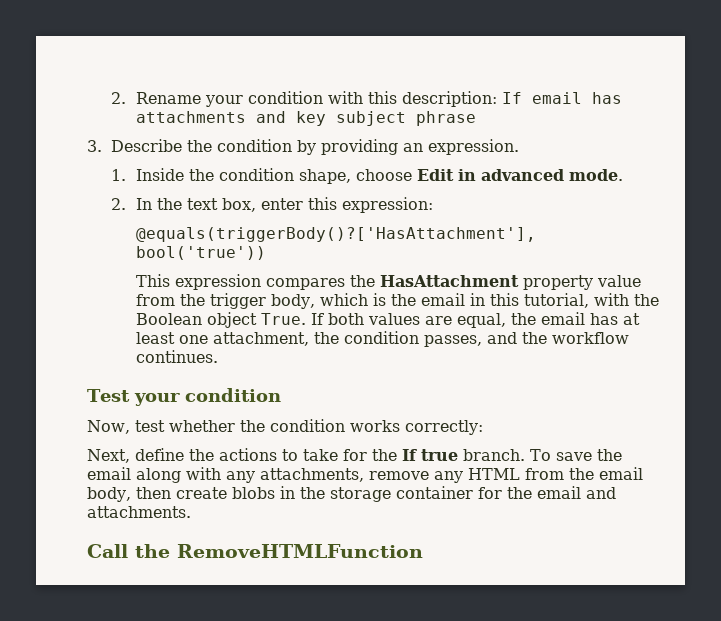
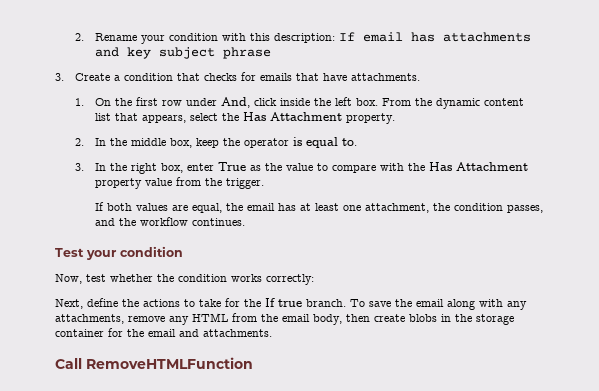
- 3. Describe the condition by providing an expression.
- 1. Inside the condition shape, choose Edit in advanced mode.
- 2. In the text box, enter this expression:
- @equals(triggerBody()?['HasAttachment'], bool('true'))
- This expression compares the HasAttachment property value from the trigger body, which is the email in this tutorial, with the Boolean object True. If both values are equal, the email has at least one attachment, the condition passes, and the workflow continues.
+ 3. Create a condition that checks for emails that have attachments.
+ 1. On the first row under And, click inside the left box. From the dynamic content list that appears, select the Has Attachment property.
+ 2. In the middle box, keep the operator is equal to.
+ 3. In the right box, enter True as the value to compare with the Has Attachment property value from the trigger.
+ If both values are equal, the email has at least one attachment, the condition passes, and the workflow continues.
- Call the RemoveHTMLFunction
+ Call RemoveHTMLFunction

